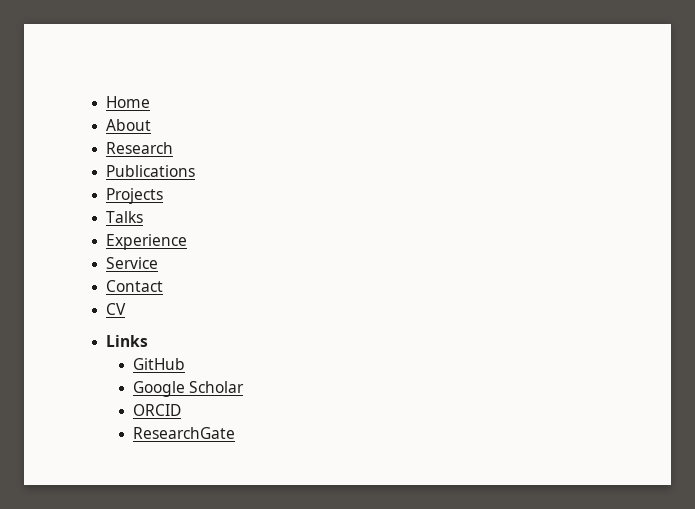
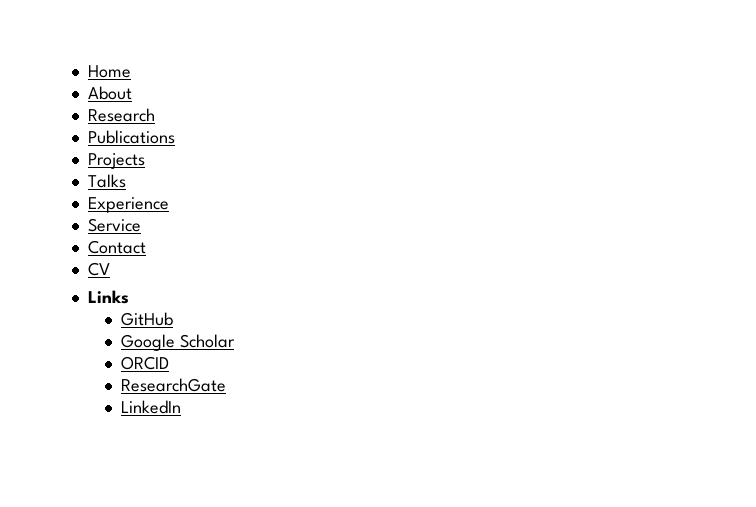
+ LinkedIn

